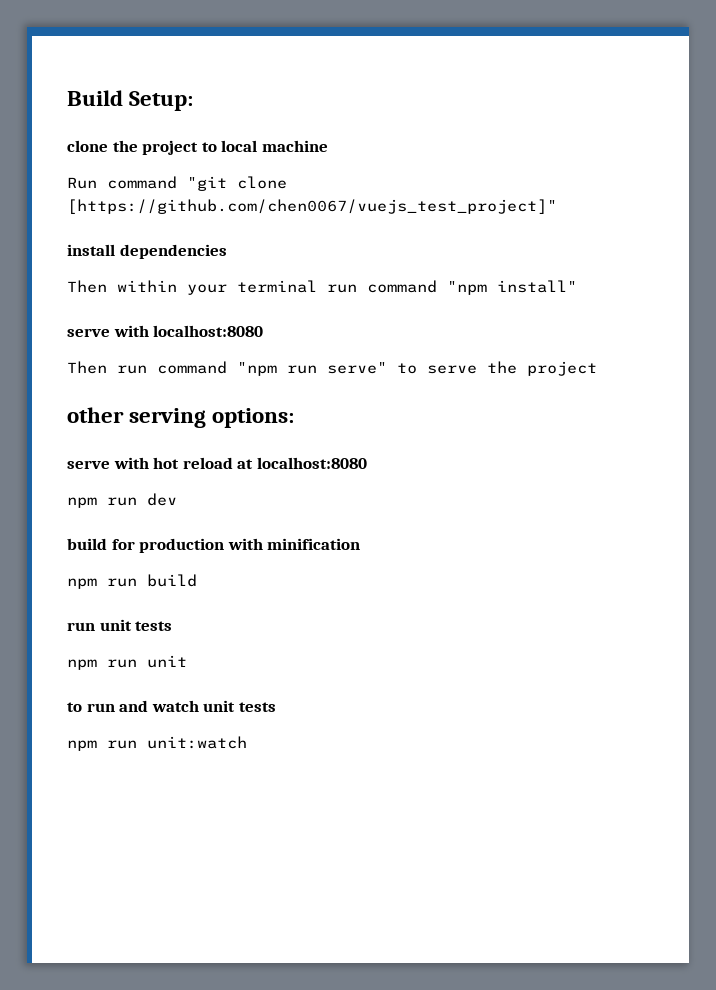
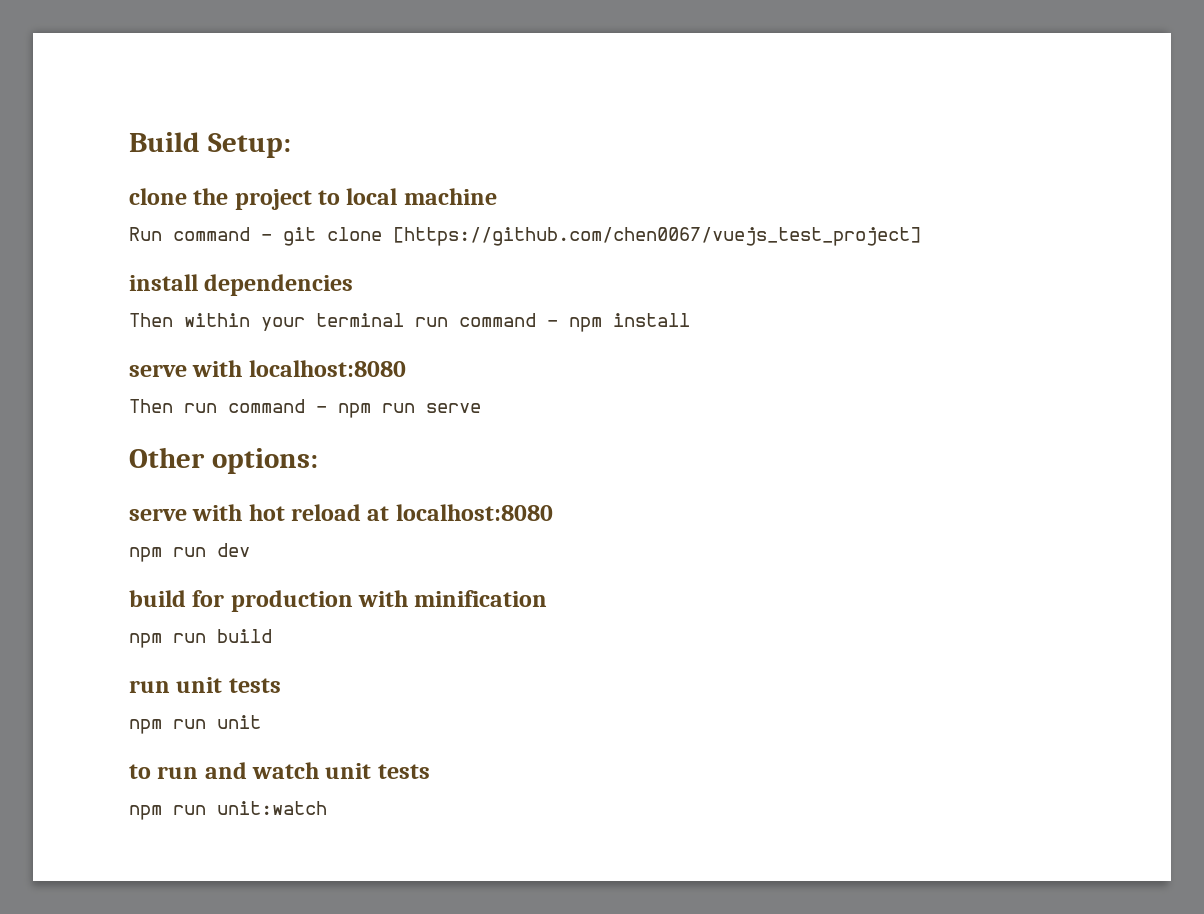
- Run command "git clone [https://github.com/chen0067/vuejs_test_project]"
+ Run command - git clone [https://github.com/chen0067/vuejs_test_project]
- Then within your terminal run command "npm install"
+ Then within your terminal run command - npm install
- Then run command "npm run serve" to serve the project
- other serving options:
+ Then run command - npm run serve
+ Other options:

